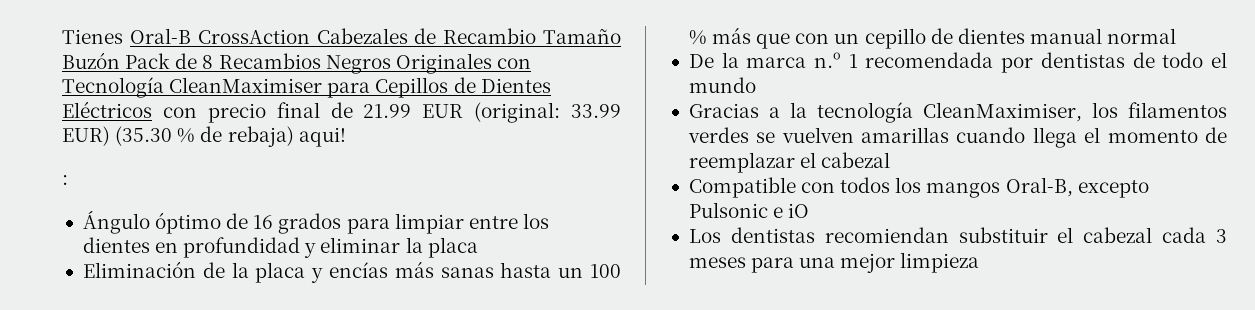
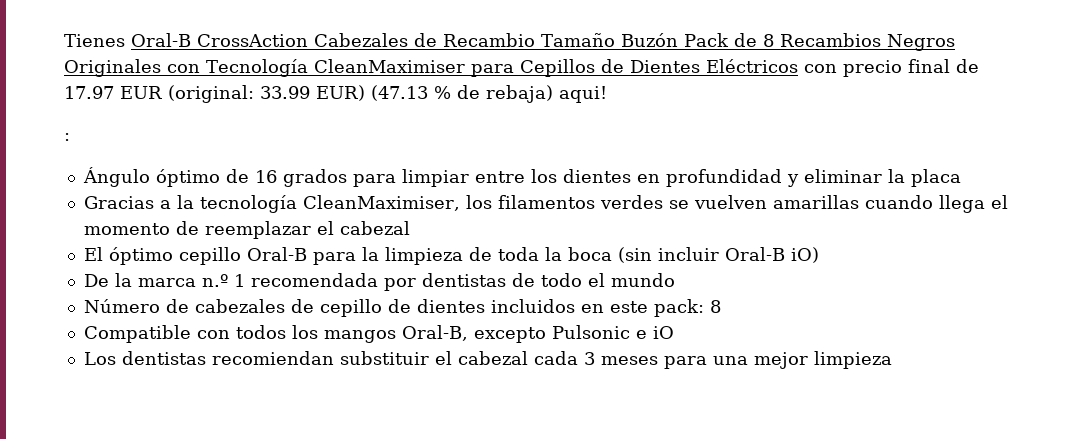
- Tienes Oral-B CrossAction Cabezales de Recambio Tamaño Buzón Pack de 8 Recambios Negros Originales con Tecnología CleanMaximiser para Cepillos de Dientes Eléctricos con precio final de 21.99 EUR (original: 33.99 EUR) (35.30 % de rebaja) aqui!
+ Tienes Oral-B CrossAction Cabezales de Recambio Tamaño Buzón Pack de 8 Recambios Negros Originales con Tecnología CleanMaximiser para Cepillos de Dientes Eléctricos con precio final de 17.97 EUR (original: 33.99 EUR) (47.13 % de rebaja) aqui!
- Eliminación de la placa y encías más sanas hasta un 100 % más que con un cepillo de dientes manual normal
- De la marca n.º 1 recomendada por dentistas de todo el mundo
+ El óptimo cepillo Oral-B para la limpieza de toda la boca (sin incluir Oral-B iO)
+ De la marca n.º 1 recomendada por dentistas de todo el mundo
+ Número de cabezales de cepillo de dientes incluidos en este pack: 8

